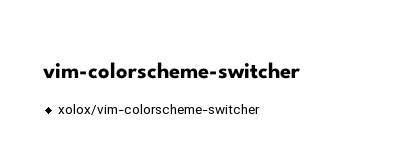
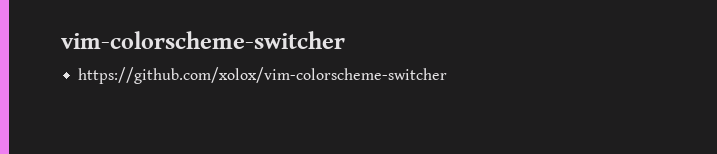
- xolox/vim-colorscheme-switcher
+ https://github.com/xolox/vim-colorscheme-switcher

